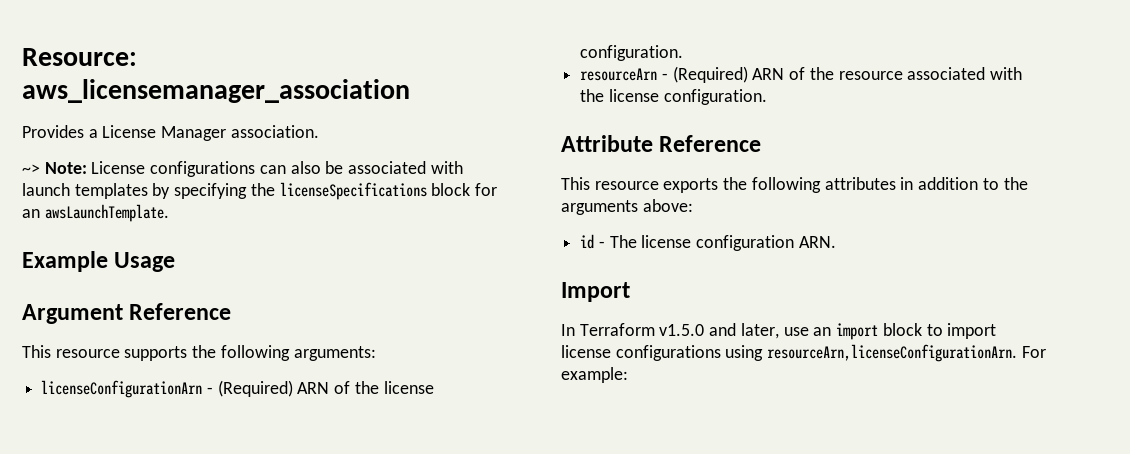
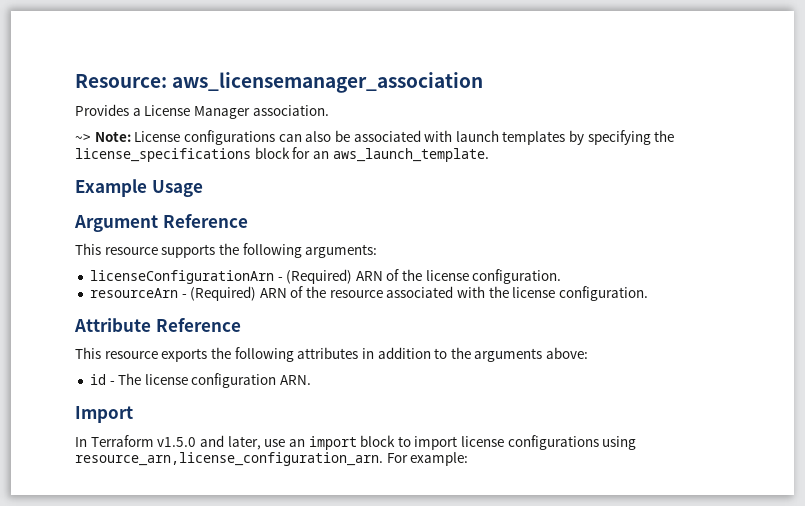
- ~> Note: License configurations can also be associated with launch templates by specifying the licenseSpecifications block for an awsLaunchTemplate.
+ ~> Note: License configurations can also be associated with launch templates by specifying the license_specifications block for an aws_launch_template.
- In Terraform v1.5.0 and later, use an import block to import license configurations using resourceArn,licenseConfigurationArn.
+ In Terraform v1.5.0 and later, use an import block to import license configurations using resource_arn,license_configuration_arn.

